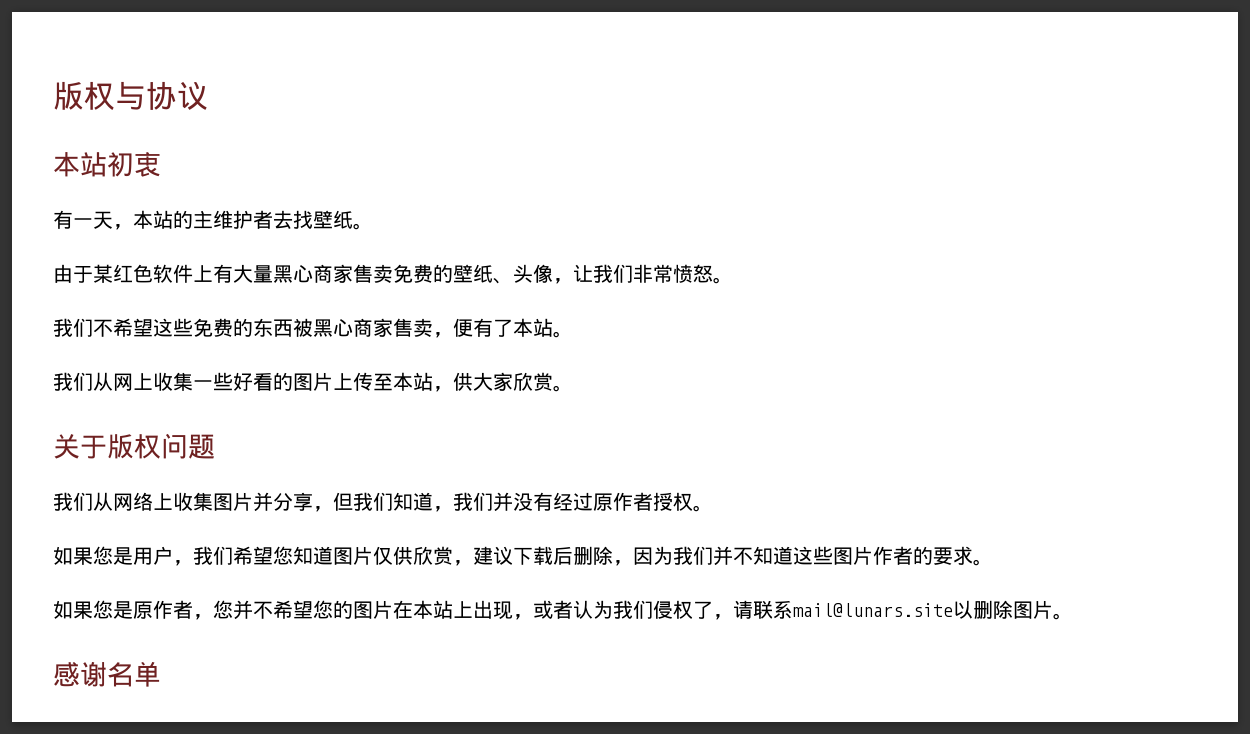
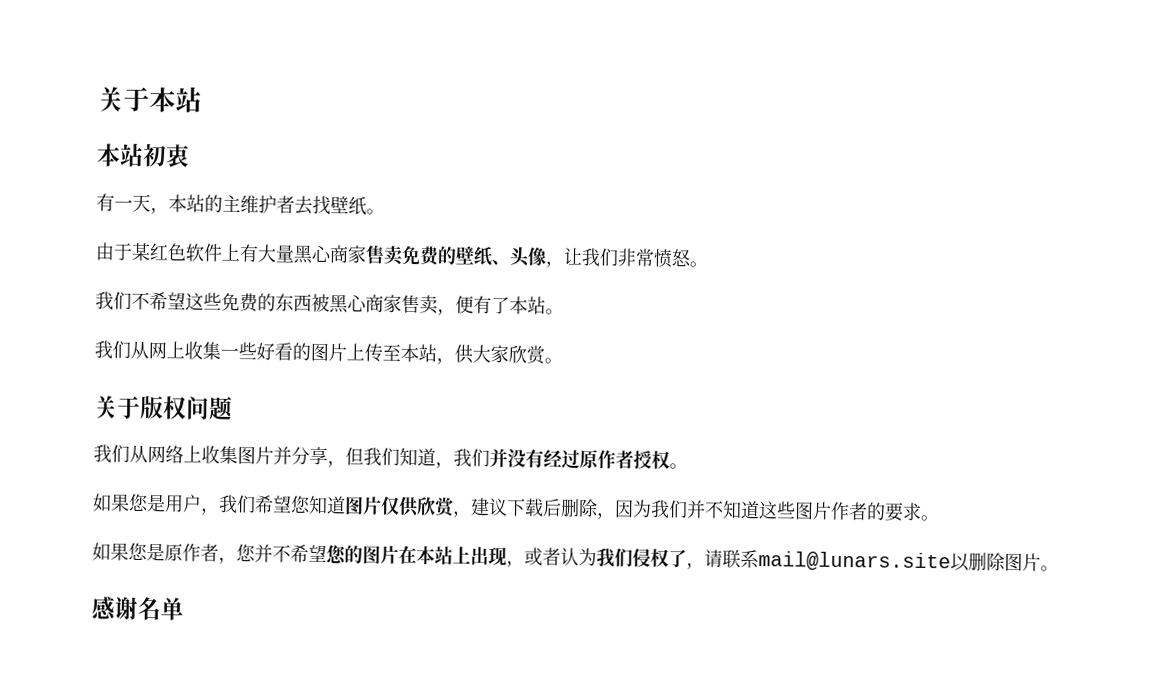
- 版权与协议
+ 关于本站

